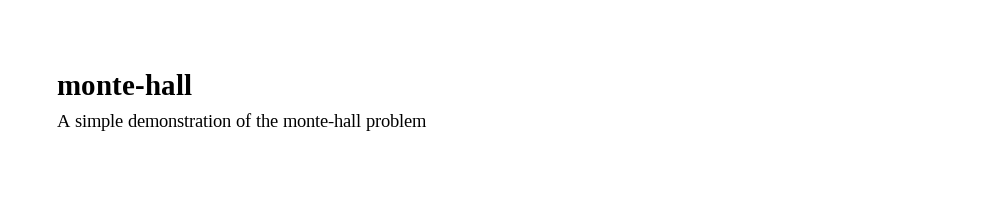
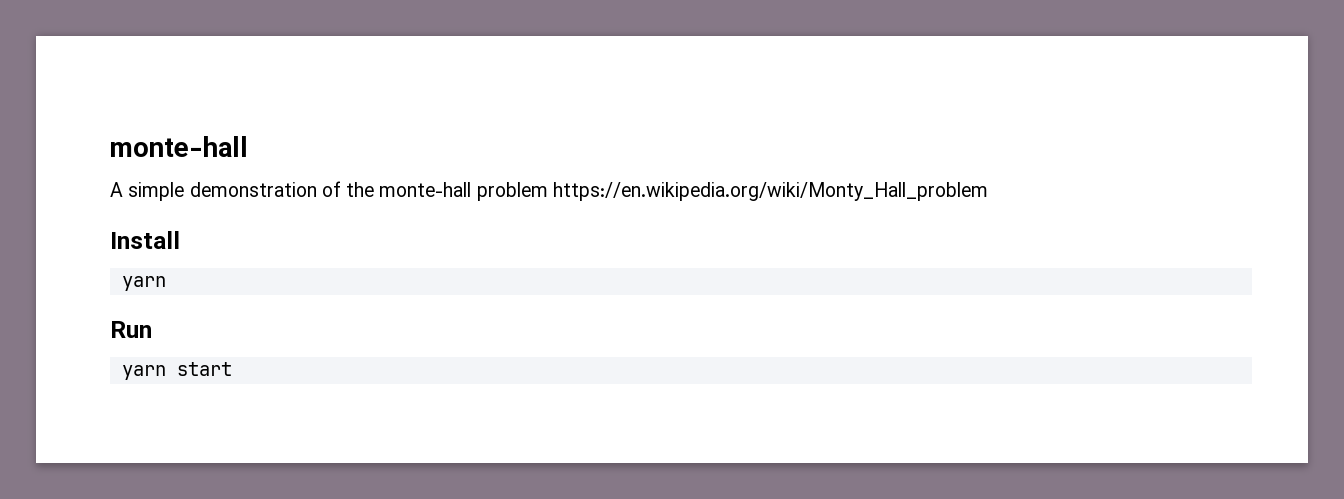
- A simple demonstration of the monte-hall problem
+ A simple demonstration of the monte-hall problem https://en.wikipedia.org/wiki/Monty_Hall_problem
+ Install
+ yarn
+ Run
+ yarn start

